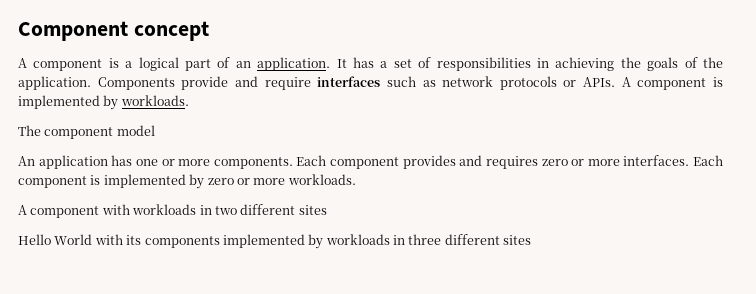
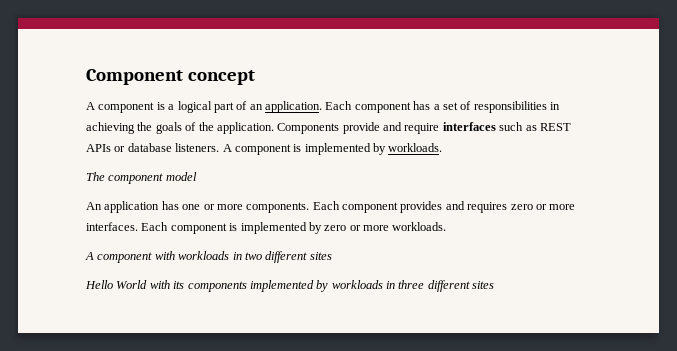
- It has a set of responsibilities in achieving the goals of the application.
+ Each component has a set of responsibilities in achieving the goals of the application.
- Components provide and require interfaces such as network protocols or APIs.
+ Components provide and require interfaces such as REST APIs or database listeners.

